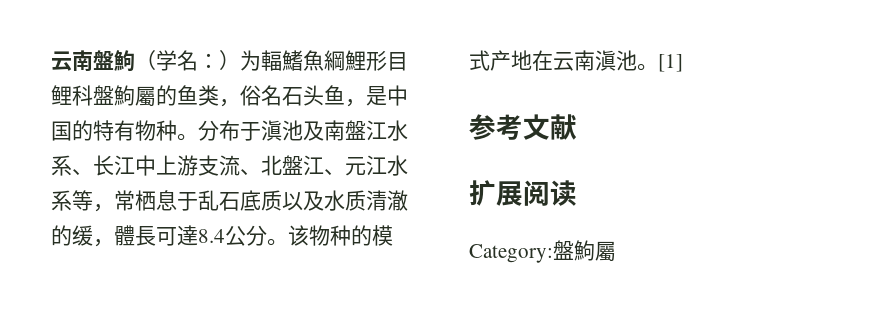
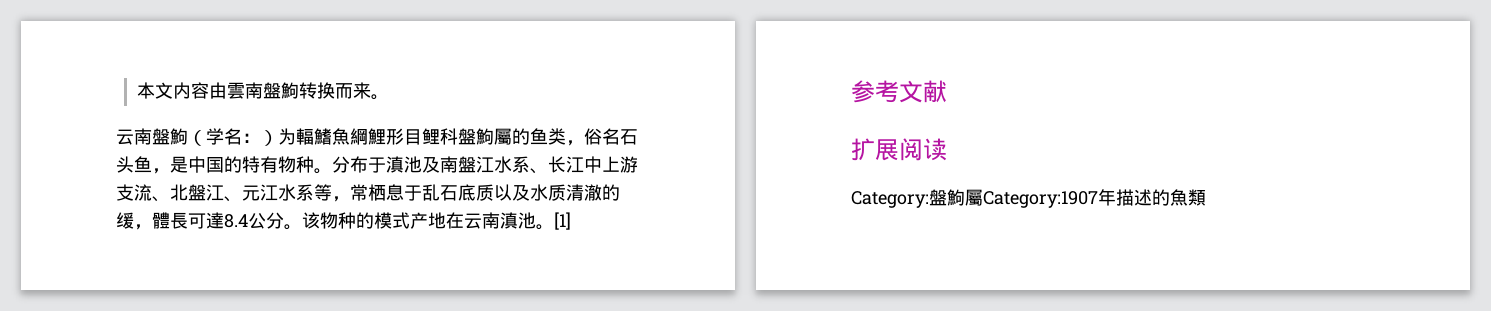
+ 本文内容由雲南盤鮈转换而来。
- Category:盤鮈屬
+ Category:盤鮈屬Category:1907年描述的魚類

